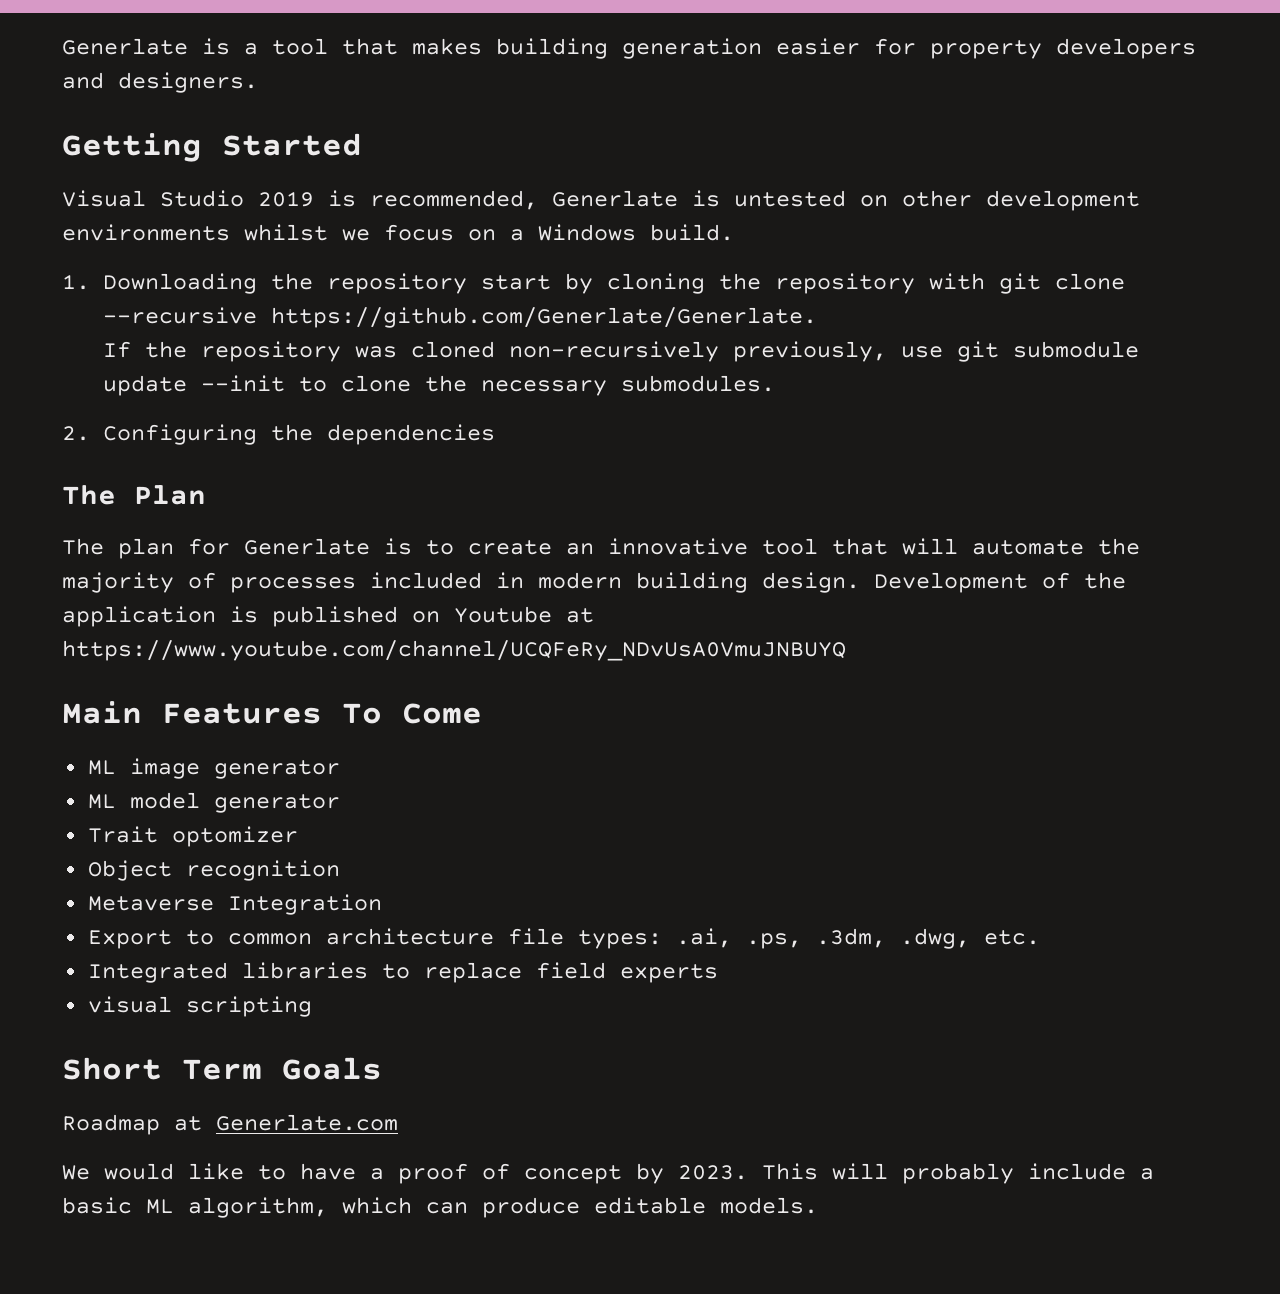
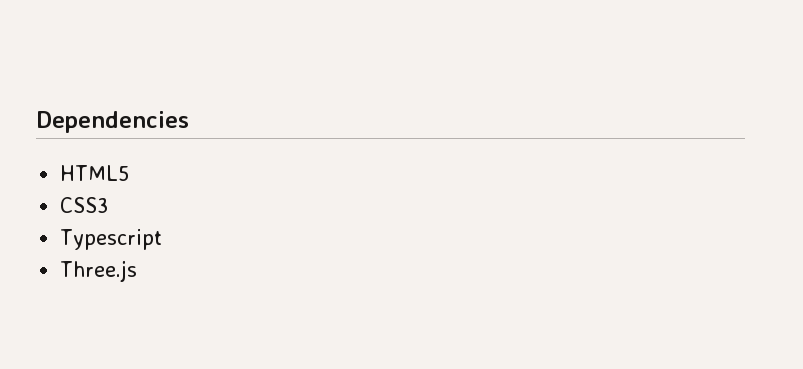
- Generlate is a tool that makes building generation easier for property developers and designers.
- Getting Started
- Visual Studio 2019 is recommended, Generlate is untested on other development environments whilst we focus on a Windows build.
- 1. Downloading the repository start by cloning the repository with git clone --recursive https://github.com/Generlate/Generlate.
- If the repository was cloned non-recursively previously, use git submodule update --init to clone the necessary submodules.
- 2. Configuring the dependencies
- The Plan
- The plan for Generlate is to create an innovative tool that will automate the majority of processes included in modern building design. Development of the application is published on Youtube at https://www.youtube.com/channel/UCQFeRy_NDvUsA0VmuJNBUYQ
- Main Features To Come
- ML image generator
- ML model generator
- Trait optomizer
- Object recognition
- Metaverse Integration
- Export to common architecture file types: .ai, .ps, .3dm, .dwg, etc.
- Integrated libraries to replace field experts
- visual scripting
- Short Term Goals
- Roadmap at Generlate.com
- We would like to have a proof of concept by 2023. This will probably include a basic ML algorithm, which can produce editable models.
+ Dependencies
+ HTML5
+ CSS3
+ Typescript
+ Three.js

